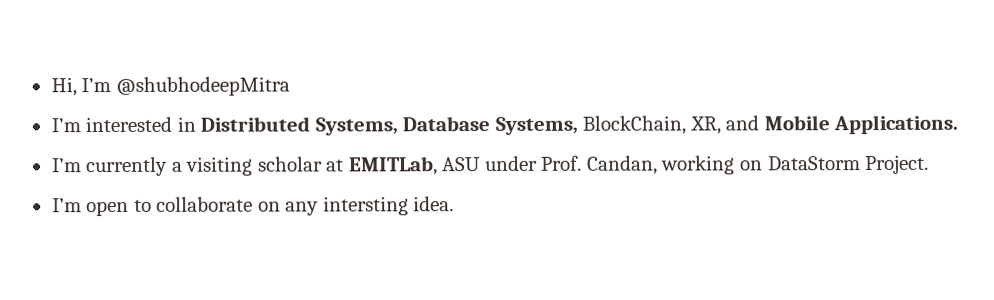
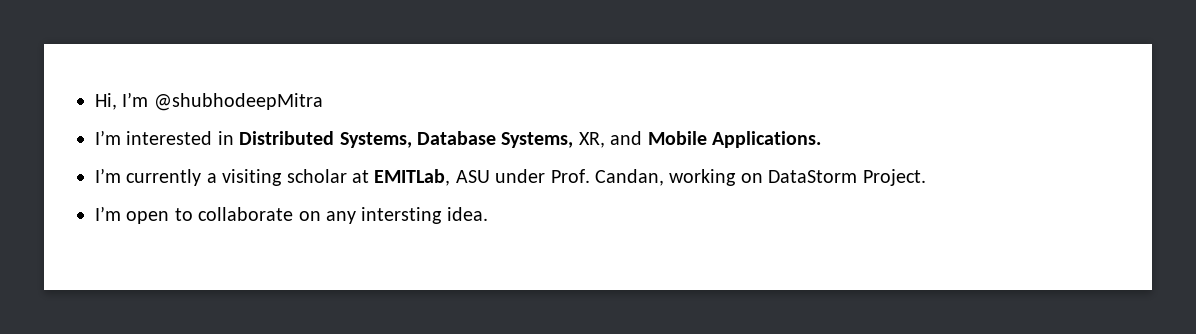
- I’m interested in Distributed Systems, Database Systems, BlockChain, XR, and Mobile Applications.
+ I’m interested in Distributed Systems, Database Systems, XR, and Mobile Applications.

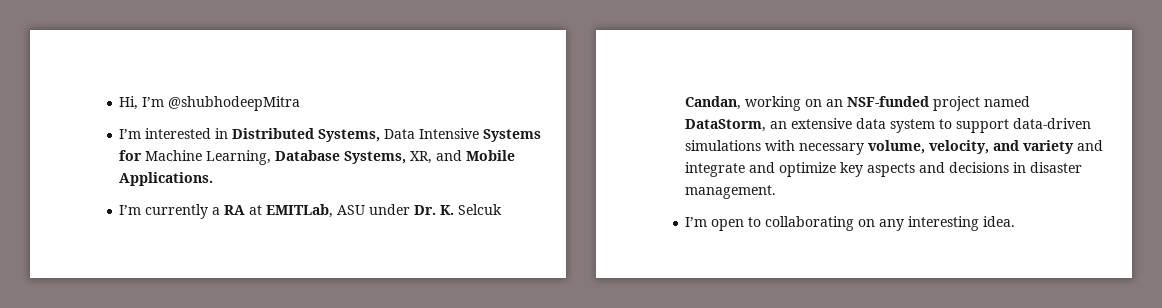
- I’m interested in Distributed Systems, Database Systems, XR, and Mobile Applications.
+ I’m interested in Distributed Systems, Data Intensive Systems for Machine Learning, Database Systems, XR, and Mobile Applications.
- I’m currently a visiting scholar at EMITLab, ASU under Prof. Candan, working on DataStorm Project.
+ I’m currently a RA at EMITLab, ASU under Dr. K. Selcuk Candan, working on an NSF-funded project named DataStorm, an extensive data system to support data-driven simulations with necessary volume, velocity, and variety and integrate and optimize key aspects and decisions in disaster management.
- I’m open to collaborate on any intersting idea.
+ I’m open to collaborating on any interesting idea.

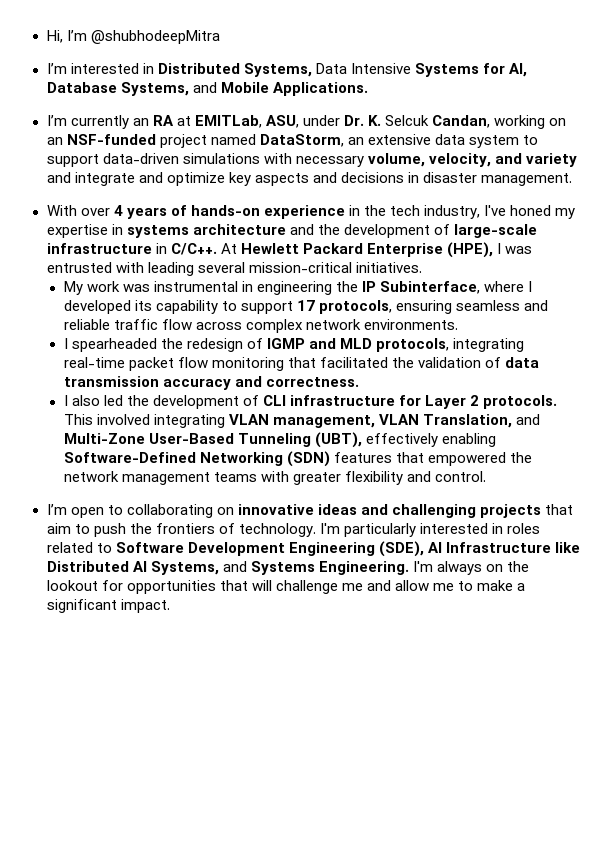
- I’m interested in Distributed Systems, Data Intensive Systems for Machine Learning, Database Systems, XR, and Mobile Applications.
+ I’m interested in Distributed Systems, Data Intensive Systems for AI, Database Systems, and Mobile Applications.
- I’m currently a RA at EMITLab, ASU under Dr. K. Selcuk Candan, working on an NSF-funded project named DataStorm, an extensive data system to support data-driven simulations with necessary volume, velocity, and variety and integrate and optimize key aspects and decisions in disaster management.
+ I’m currently an RA at EMITLab, ASU, under Dr. K. Selcuk Candan, working on an NSF-funded project named DataStorm, an extensive data system to support data-driven simulations with necessary volume, velocity, and variety and integrate and optimize key aspects and decisions in disaster management.
+ With over 4 years of hands-on experience in the tech industry, I've honed my expertise in systems architecture and the development of large-scale infrastructure in C/C++. At Hewlett Packard Enterprise (HPE), I was entrusted with leading several mission-critical initiatives.
+ My work was instrumental in engineering the IP Subinterface, where I developed its capability to support 17 protocols, ensuring seamless and reliable traffic flow across complex network environments.
+ I spearheaded the redesign of IGMP and MLD protocols, integrating real-time packet flow monitoring that facilitated the validation of data transmission accuracy and correctness.
+ I also led the development of CLI infrastructure for Layer 2 protocols. This involved integrating VLAN management, VLAN Translation, and Multi-Zone User-Based Tunneling (UBT), effectively enabling Software-Defined Networking (SDN) features that empowered the network management teams with greater flexibility and control.
- I’m open to collaborating on any interesting idea.
+ I’m open to collaborating on innovative ideas and challenging projects that aim to push the frontiers of technology. I'm particularly interested in roles related to Software Development Engineering (SDE), AI Infrastructure like Distributed AI Systems, and Systems Engineering. I'm always on the lookout for opportunities that will challenge me and allow me to make a significant impact.

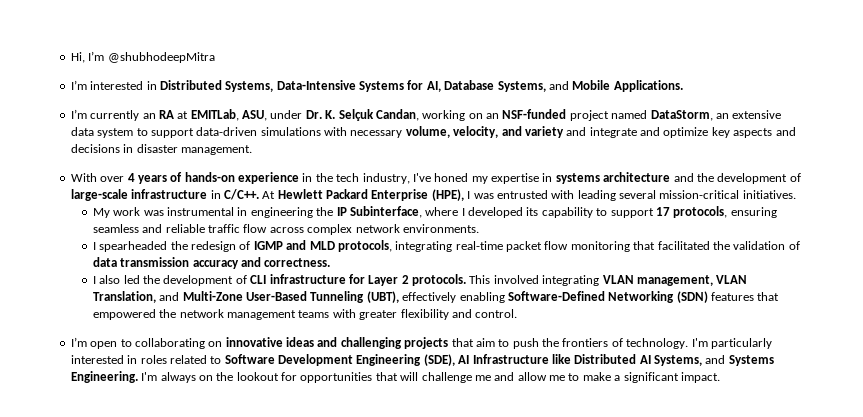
- I’m interested in Distributed Systems, Data Intensive Systems for AI, Database Systems, and Mobile Applications.
+ I’m interested in Distributed Systems, Data-Intensive Systems for AI, Database Systems, and Mobile Applications.
- I’m currently an RA at EMITLab, ASU, under Dr. K. Selcuk Candan, working on an NSF-funded project named DataStorm, an extensive data system to support data-driven simulations with necessary volume, velocity, and variety and integrate and optimize key aspects and decisions in disaster management.
+ I’m currently an RA at EMITLab, ASU, under Dr. K. Selçuk Candan, working on an NSF-funded project named DataStorm, an extensive data system to support data-driven simulations with necessary volume, velocity, and variety and integrate and optimize key aspects and decisions in disaster management.

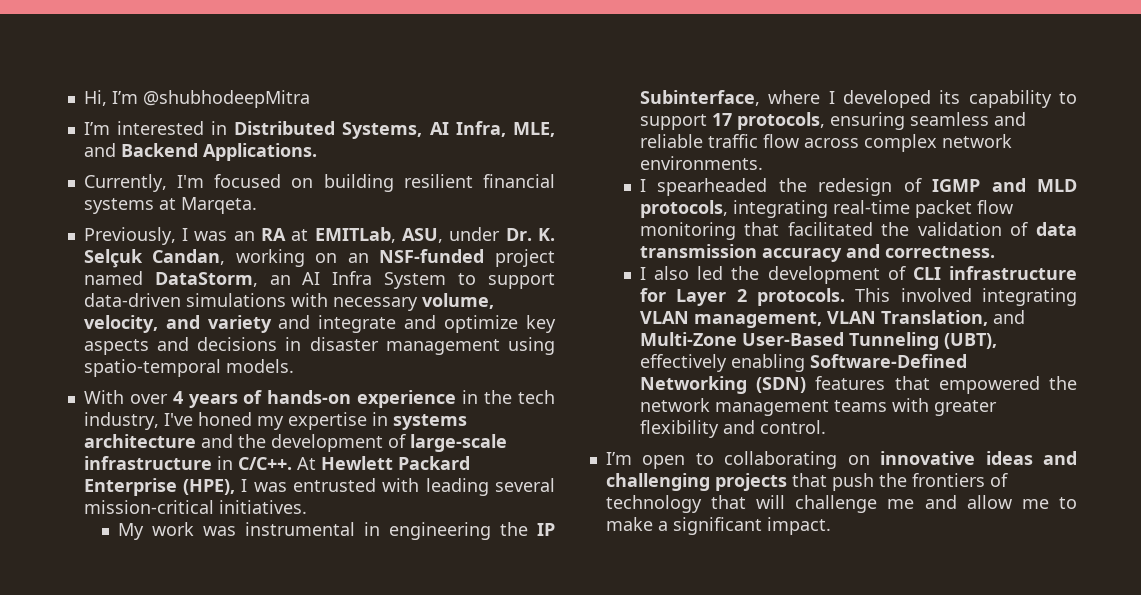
- I’m interested in Distributed Systems, Data-Intensive Systems for AI, Database Systems, and Mobile Applications.
- I’m currently an RA at EMITLab, ASU, under Dr. K. Selçuk Candan, working on an NSF-funded project named DataStorm, an extensive data system to support data-driven simulations with necessary volume, velocity, and variety and integrate and optimize key aspects and decisions in disaster management.
+ I’m interested in Distributed Systems, AI Infra, MLE, and Backend Applications.
+ Currently, I'm focused on building resilient financial systems at Marqeta.
+ Previously, I was an RA at EMITLab, ASU, under Dr. K. Selçuk Candan, working on an NSF-funded project named DataStorm, an AI Infra System to support data-driven simulations with necessary volume, velocity, and variety and integrate and optimize key aspects and decisions in disaster management using spatio-temporal models.
- I’m open to collaborating on innovative ideas and challenging projects that aim to push the frontiers of technology. I'm particularly interested in roles related to Software Development Engineering (SDE), AI Infrastructure like Distributed AI Systems, and Systems Engineering. I'm always on the lookout for opportunities that will challenge me and allow me to make a significant impact.
+ I’m open to collaborating on innovative ideas and challenging projects that push the frontiers of technology that will challenge me and allow me to make a significant impact.

